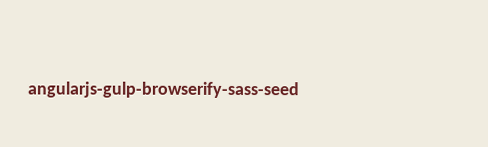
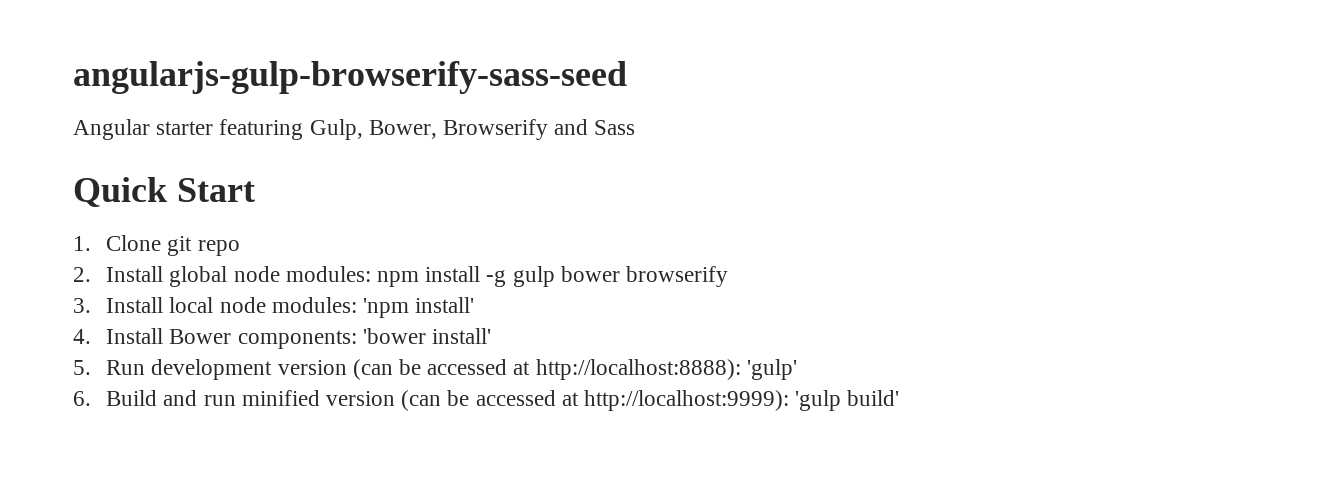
+ Angular starter featuring Gulp, Bower, Browserify and Sass
+ Quick Start
+ 1. Clone git repo
+ 2. Install global node modules: npm install -g gulp bower browserify
+ 3. Install local node modules: 'npm install'
+ 4. Install Bower components: 'bower install'
+ 5. Run development version (can be accessed at http://localhost:8888): 'gulp'
+ 6. Build and run minified version (can be accessed at http://localhost:9999): 'gulp build'

